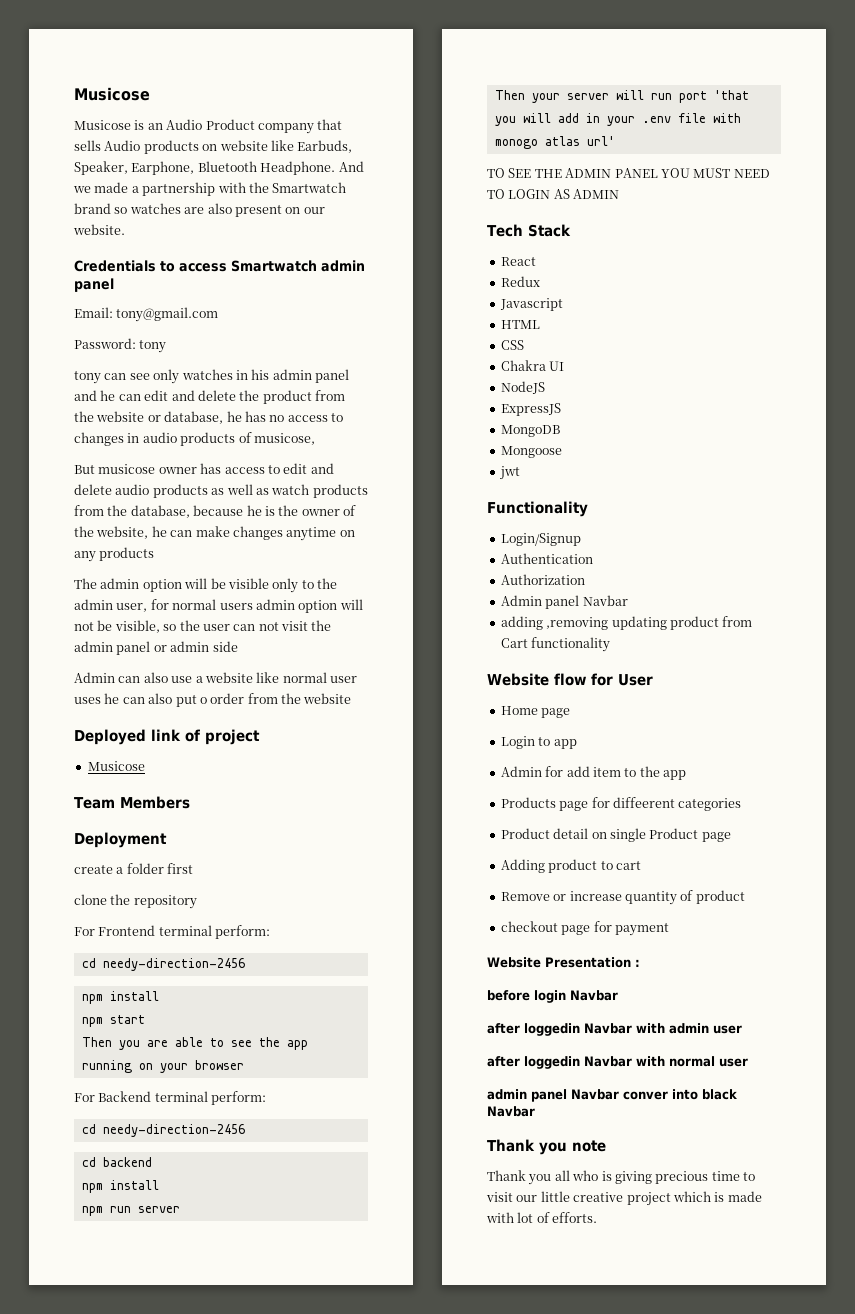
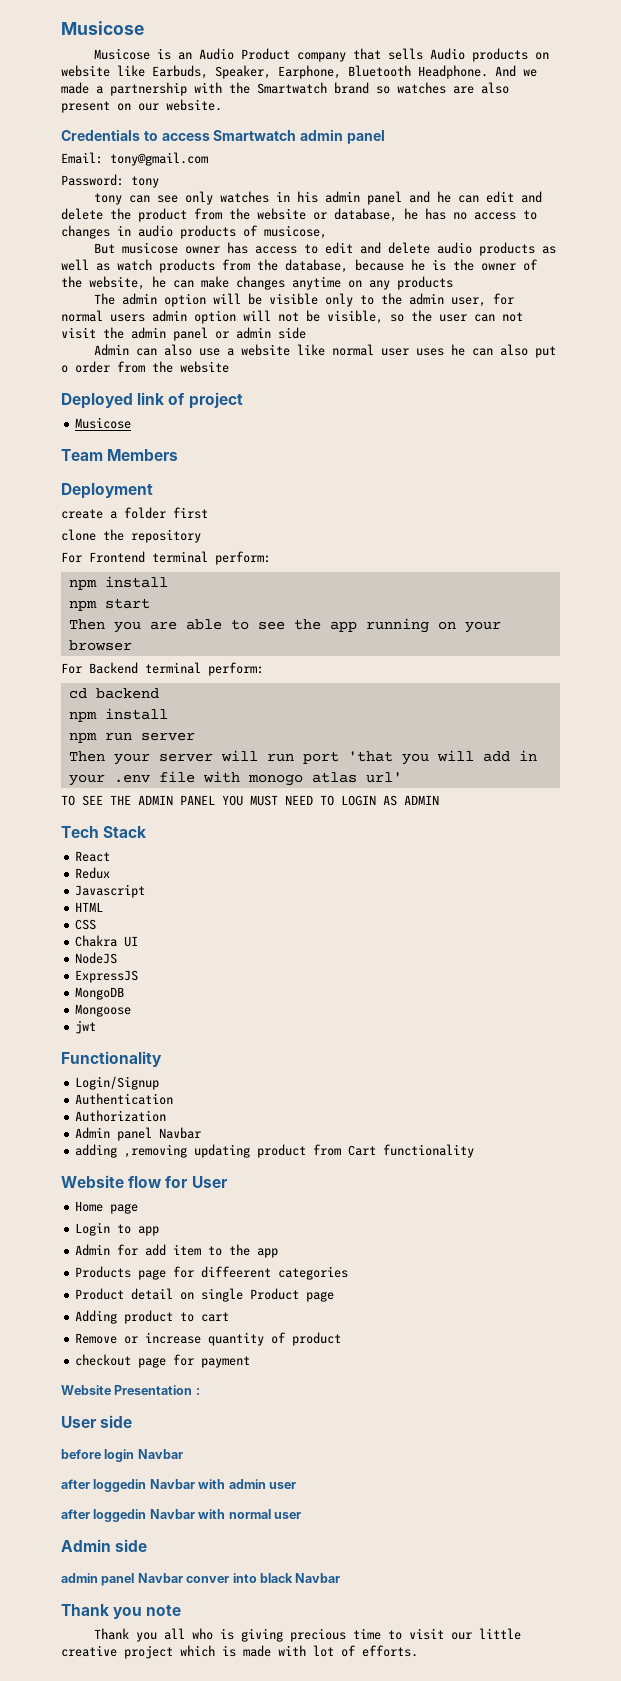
  For Frontend terminal perform:
- cd needy-direction-2456
  For Backend terminal perform:
- cd needy-direction-2456
+ User side
+ Admin side

